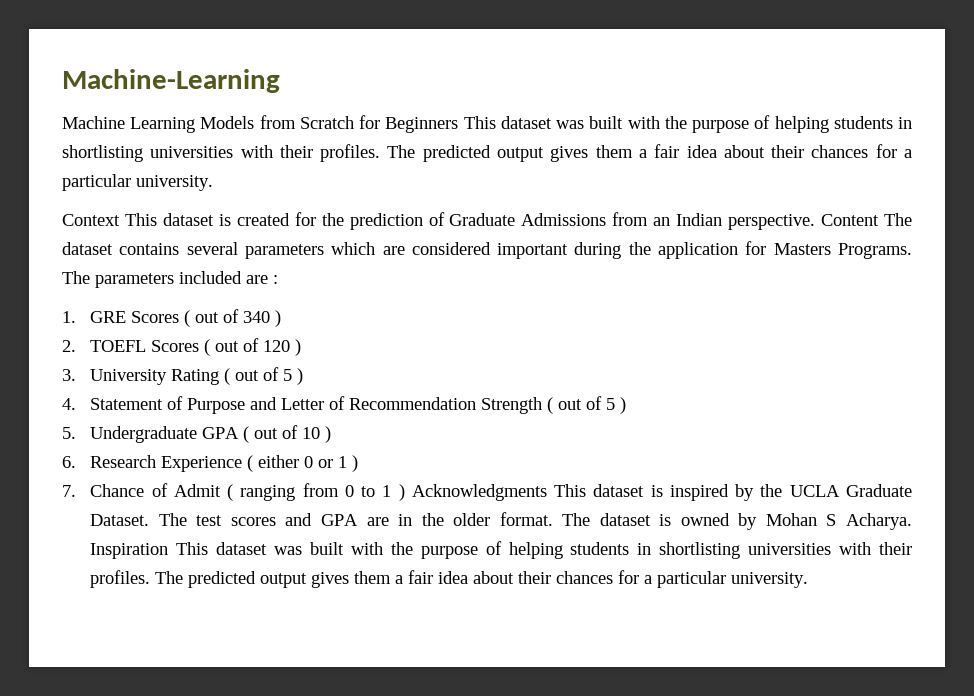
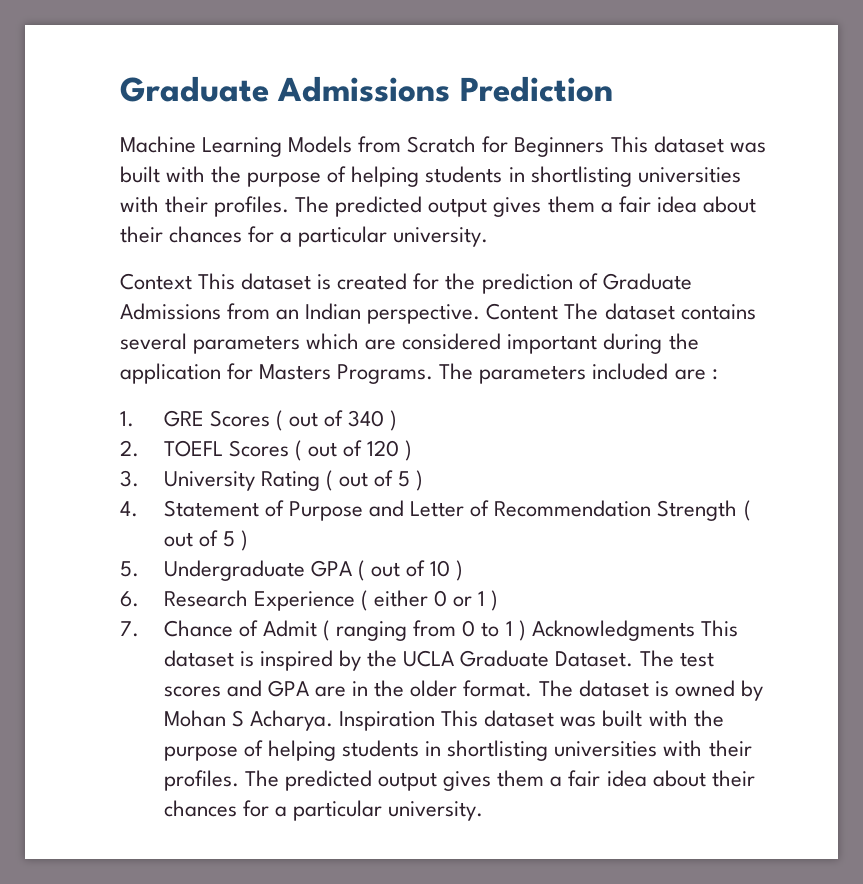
- Machine-Learning
+ Graduate Admissions Prediction

